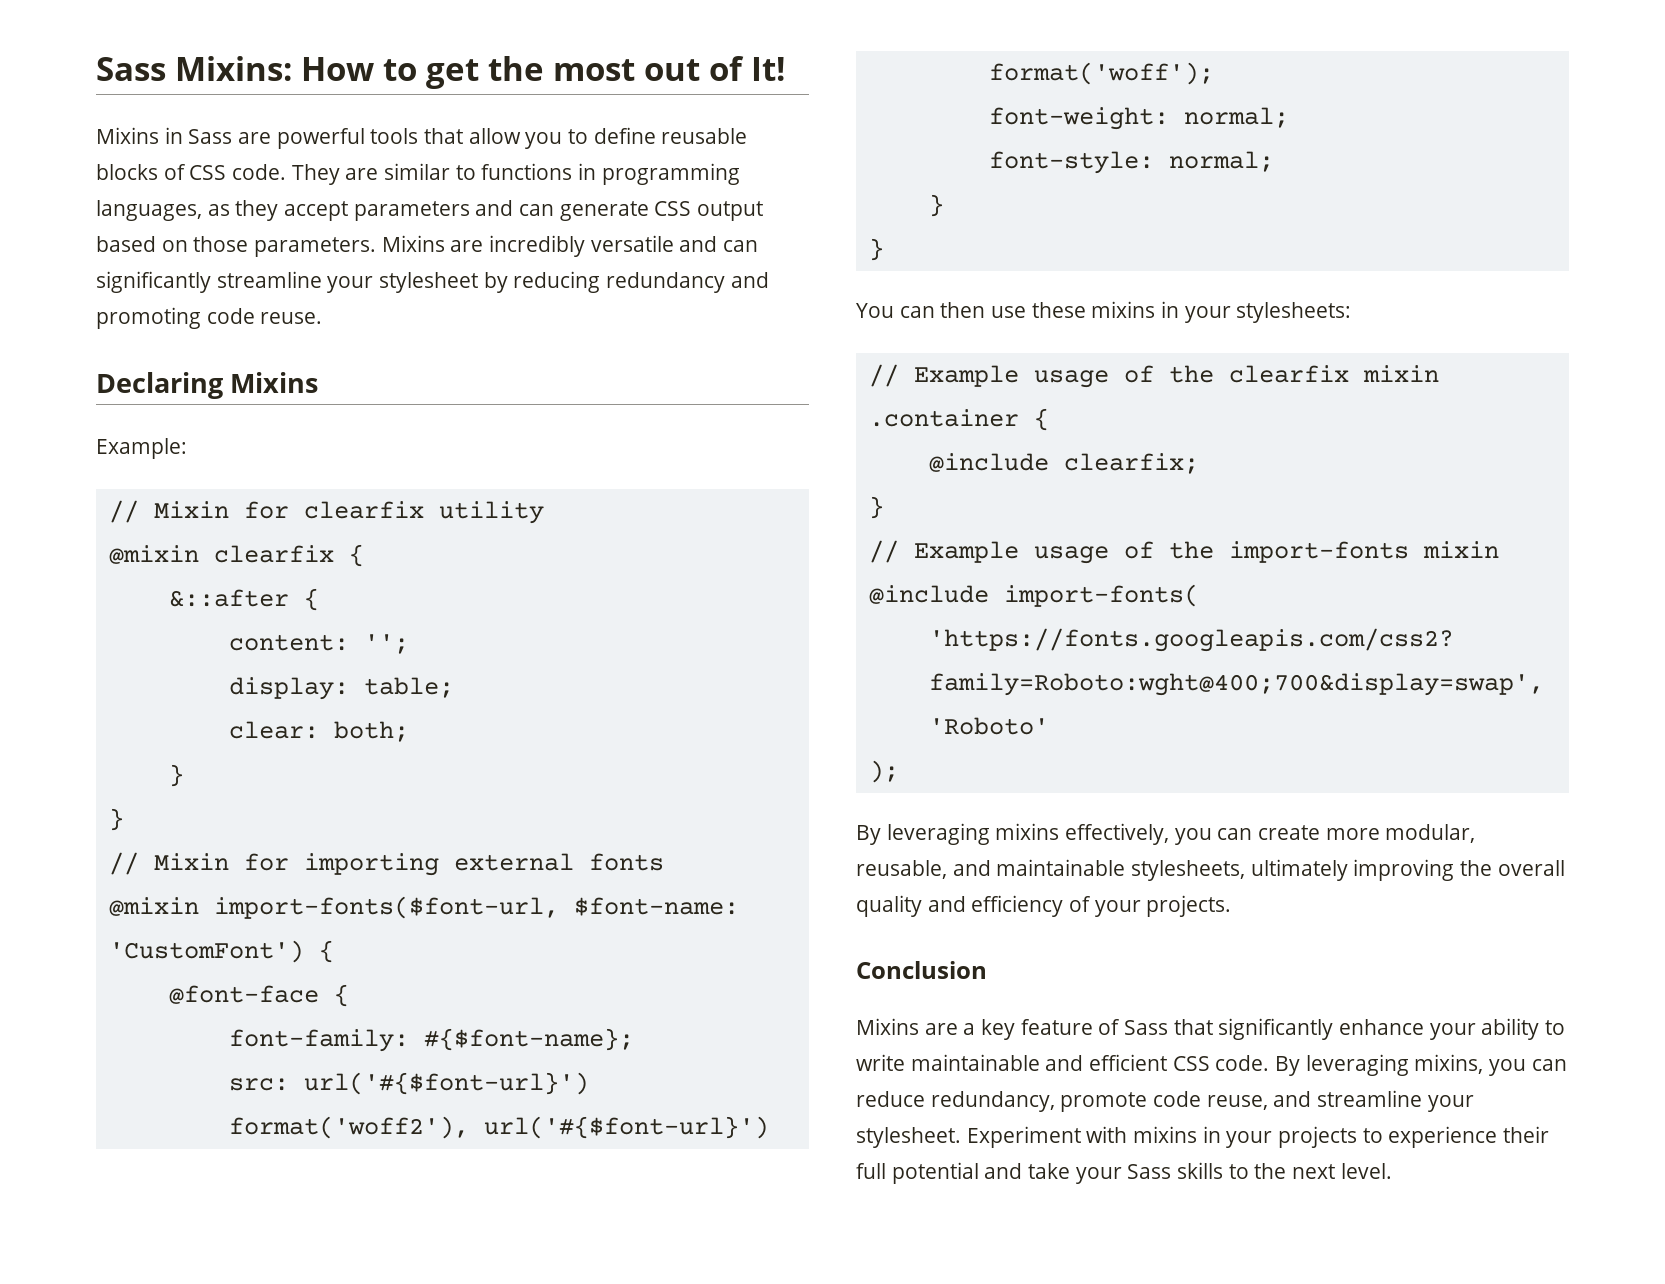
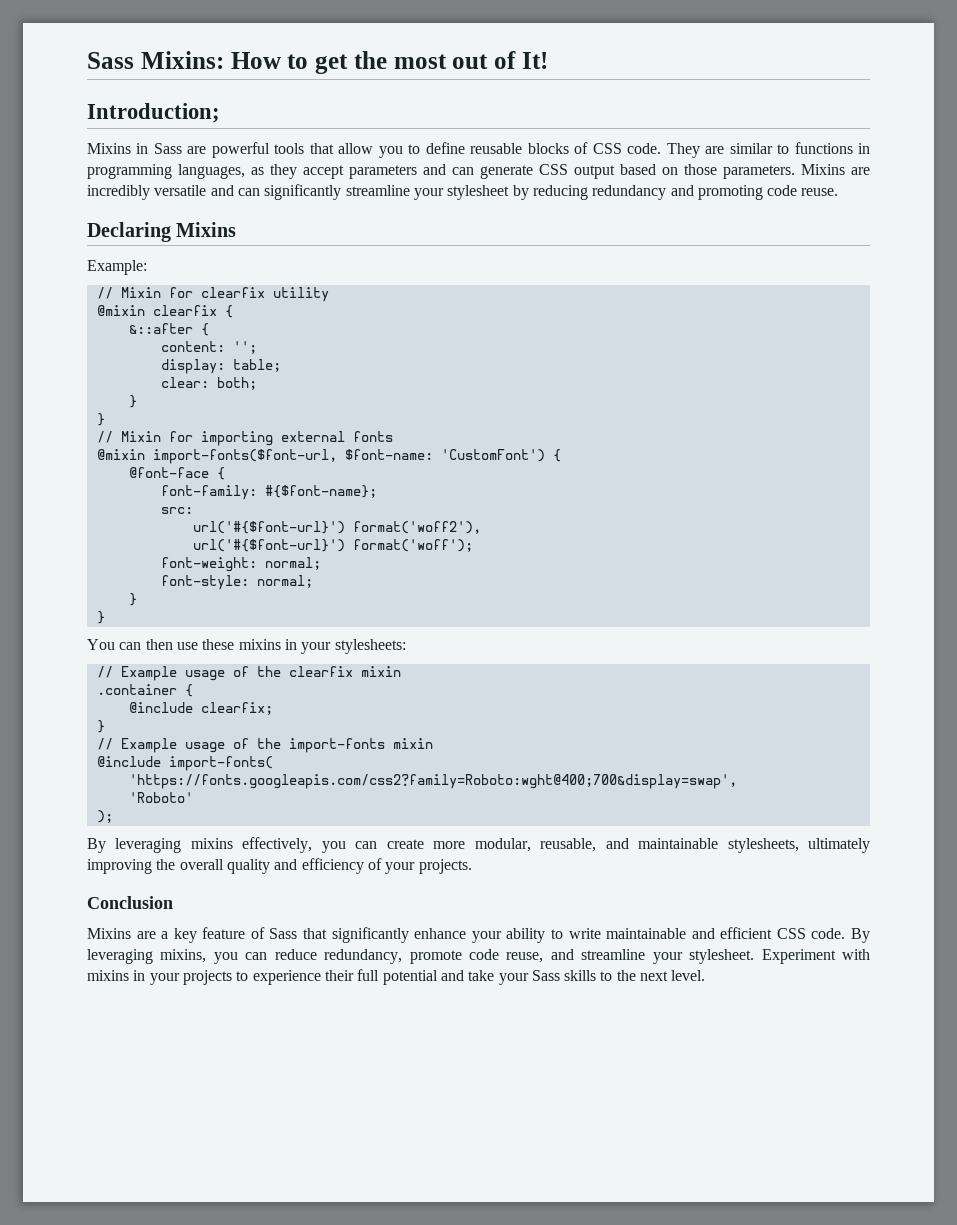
+ Introduction;
- src: url('#{$font-url}') format('woff2'), url('#{$font-url}') format('woff');
+ src:
+ url('#{$font-url}') format('woff2'),
+ url('#{$font-url}') format('woff');

